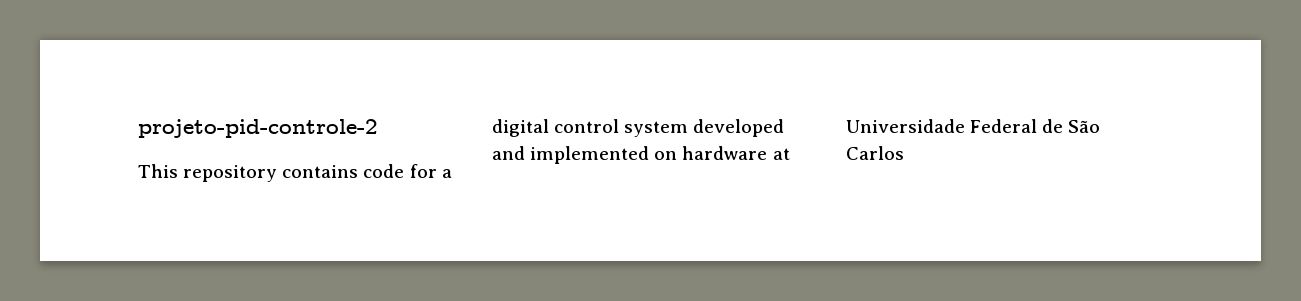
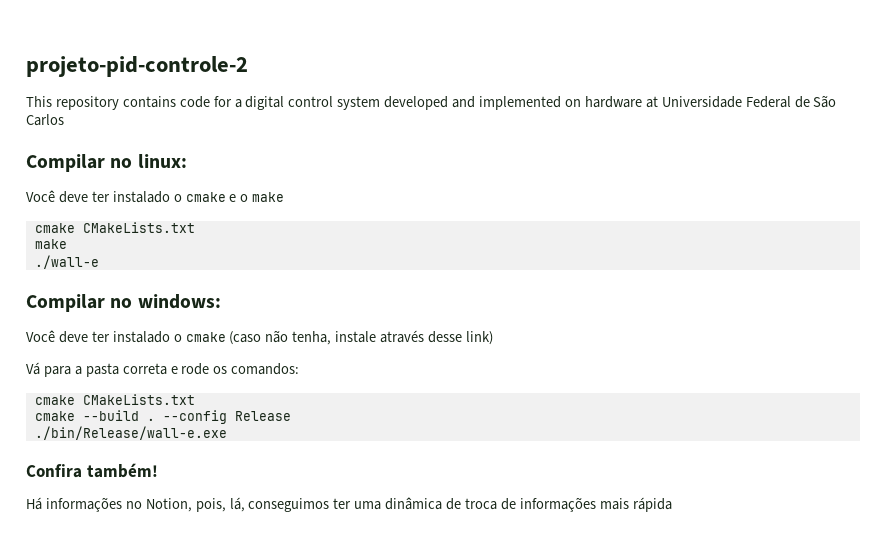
+ Compilar no linux:
+ Você deve ter instalado o cmake e o make
+ cmake CMakeLists.txt
+ make
+ ./wall-e
+ Compilar no windows:
+ Você deve ter instalado o cmake (caso não tenha, instale através desse link)
+ Vá para a pasta correta e rode os comandos:
+ cmake CMakeLists.txt
+ cmake --build . --config Release
+ ./bin/Release/wall-e.exe
+ Confira também!
+ Há informações no Notion, pois, lá, conseguimos ter uma dinâmica de troca de informações mais rápida

